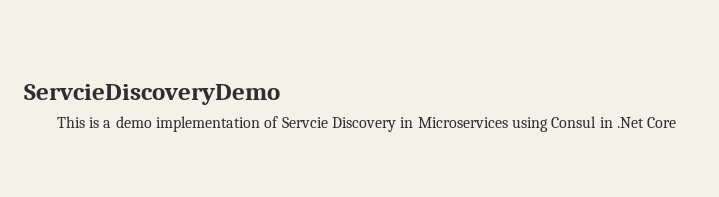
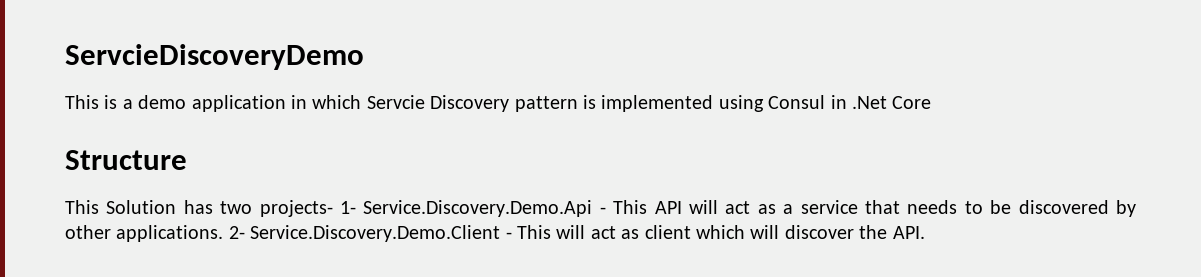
- This is a demo implementation of Servcie Discovery in Microservices using Consul in .Net Core
+ This is a demo application in which Servcie Discovery pattern is implemented using Consul in .Net Core
+ Structure
+ This Solution has two projects- 1- Service.Discovery.Demo.Api - This API will act as a service that needs to be discovered by other applications. 2- Service.Discovery.Demo.Client - This will act as client which will discover the API.

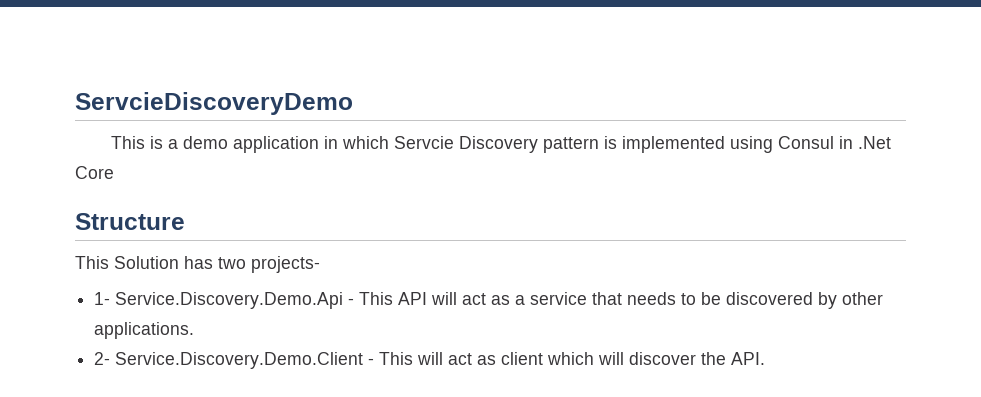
- This Solution has two projects- 1- Service.Discovery.Demo.Api - This API will act as a service that needs to be discovered by other applications. 2- Service.Discovery.Demo.Client - This will act as client which will discover the API.
+ This Solution has two projects-
+ 1- Service.Discovery.Demo.Api - This API will act as a service that needs to be discovered by other applications.
+ 2- Service.Discovery.Demo.Client - This will act as client which will discover the API.

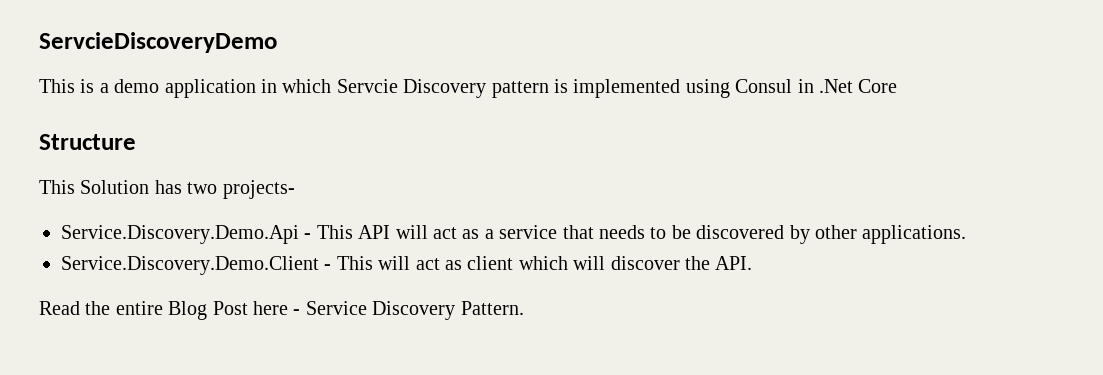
- 1- Service.Discovery.Demo.Api - This API will act as a service that needs to be discovered by other applications.
+ Service.Discovery.Demo.Api - This API will act as a service that needs to be discovered by other applications.
- 2- Service.Discovery.Demo.Client - This will act as client which will discover the API.
+ Service.Discovery.Demo.Client - This will act as client which will discover the API.
+ Read the entire Blog Post here - Service Discovery Pattern.

